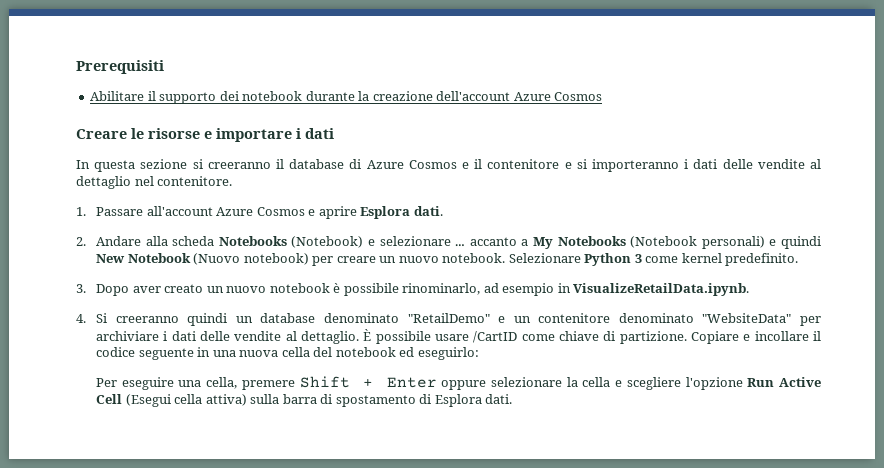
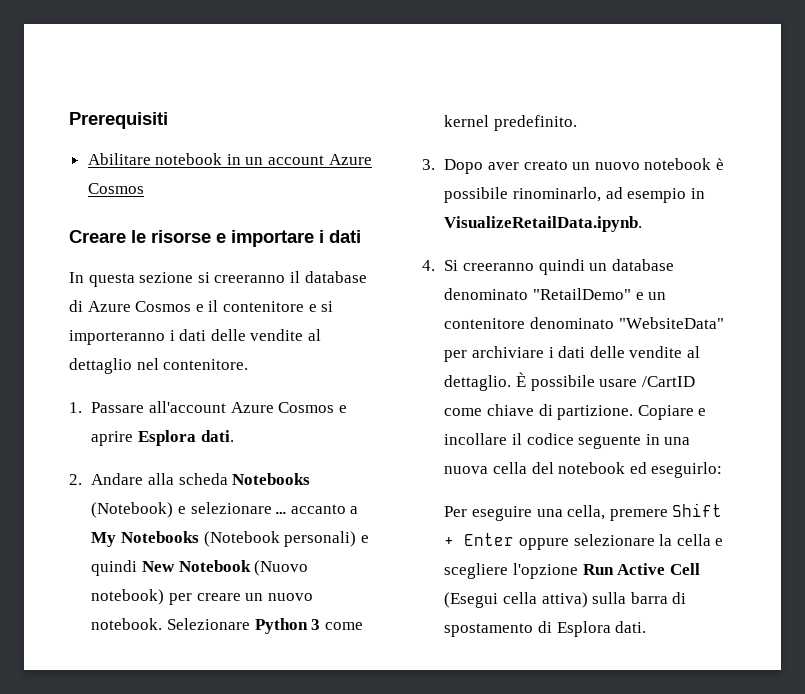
- Abilitare il supporto dei notebook durante la creazione dell'account Azure Cosmos
+ Abilitare notebook in un account Azure Cosmos

